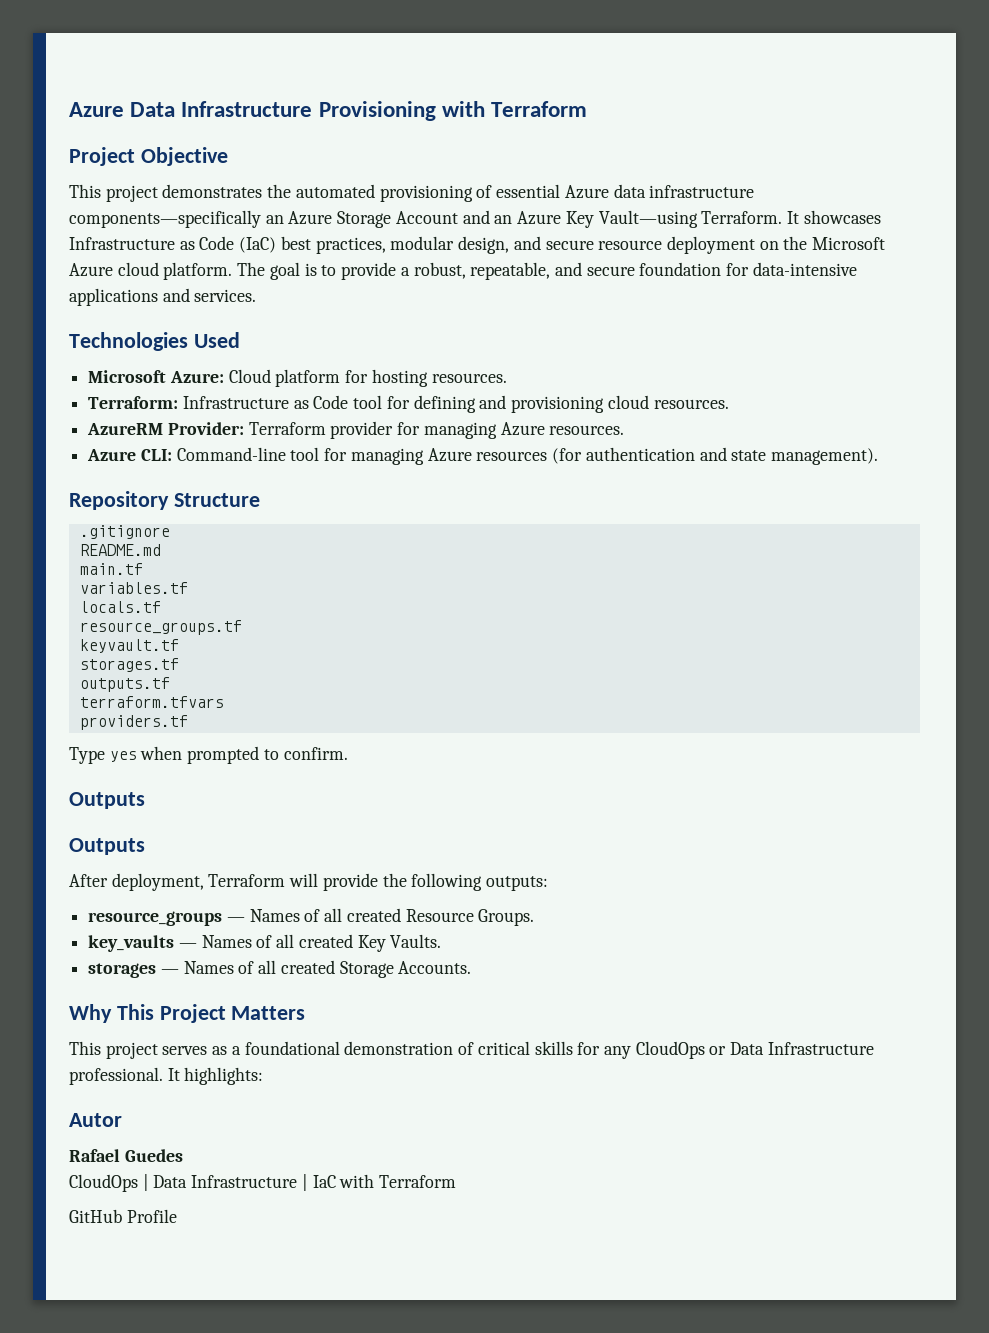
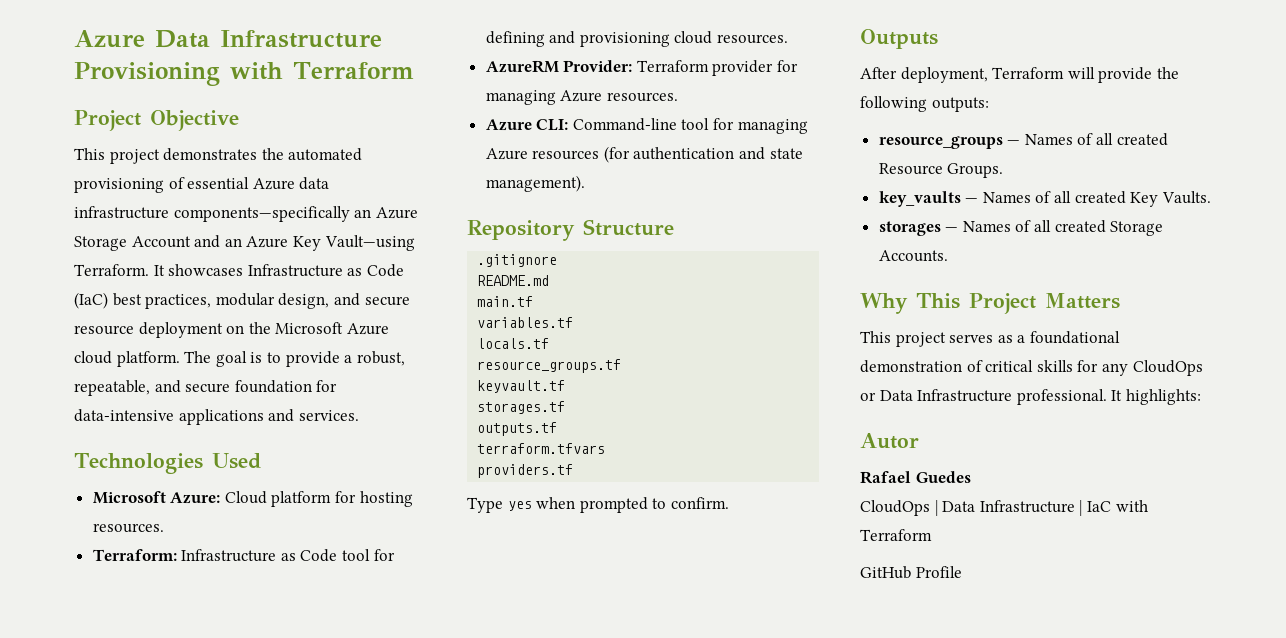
  Type yes when prompted to confirm.
- Outputs

